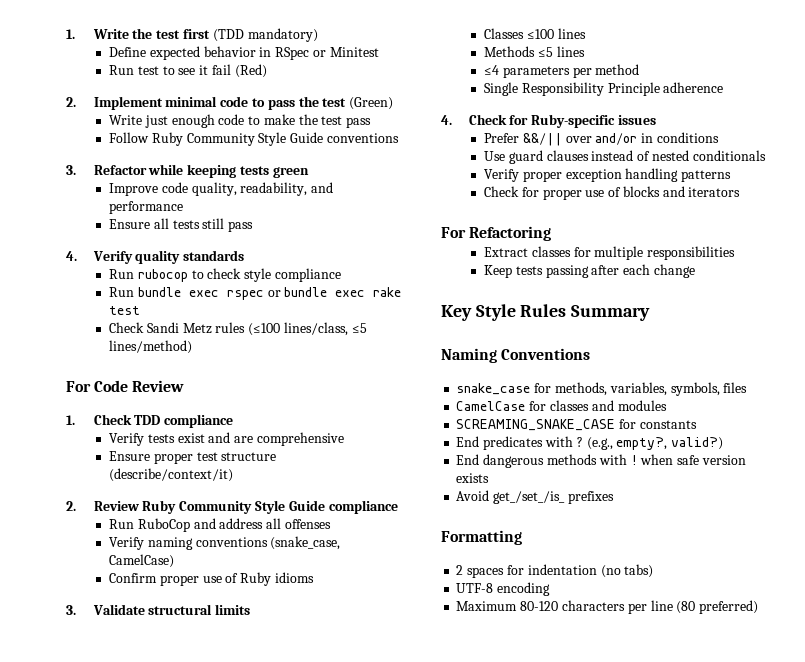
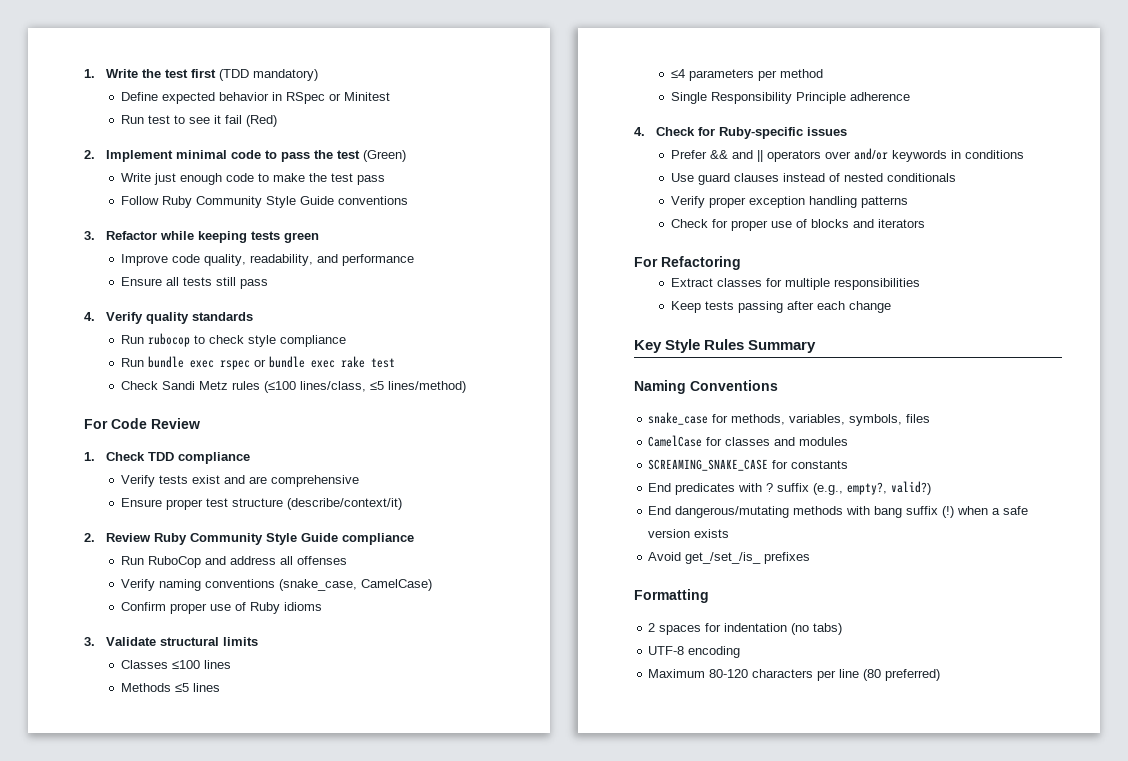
- Prefer &&/|| over and/or in conditions
+ Prefer && and || operators over and/or keywords in conditions
- End predicates with ? (e.g., empty?, valid?)
+ End predicates with ? suffix (e.g., empty?, valid?)
- End dangerous methods with ! when safe version exists
+ End dangerous/mutating methods with bang suffix (!) when a safe version exists

